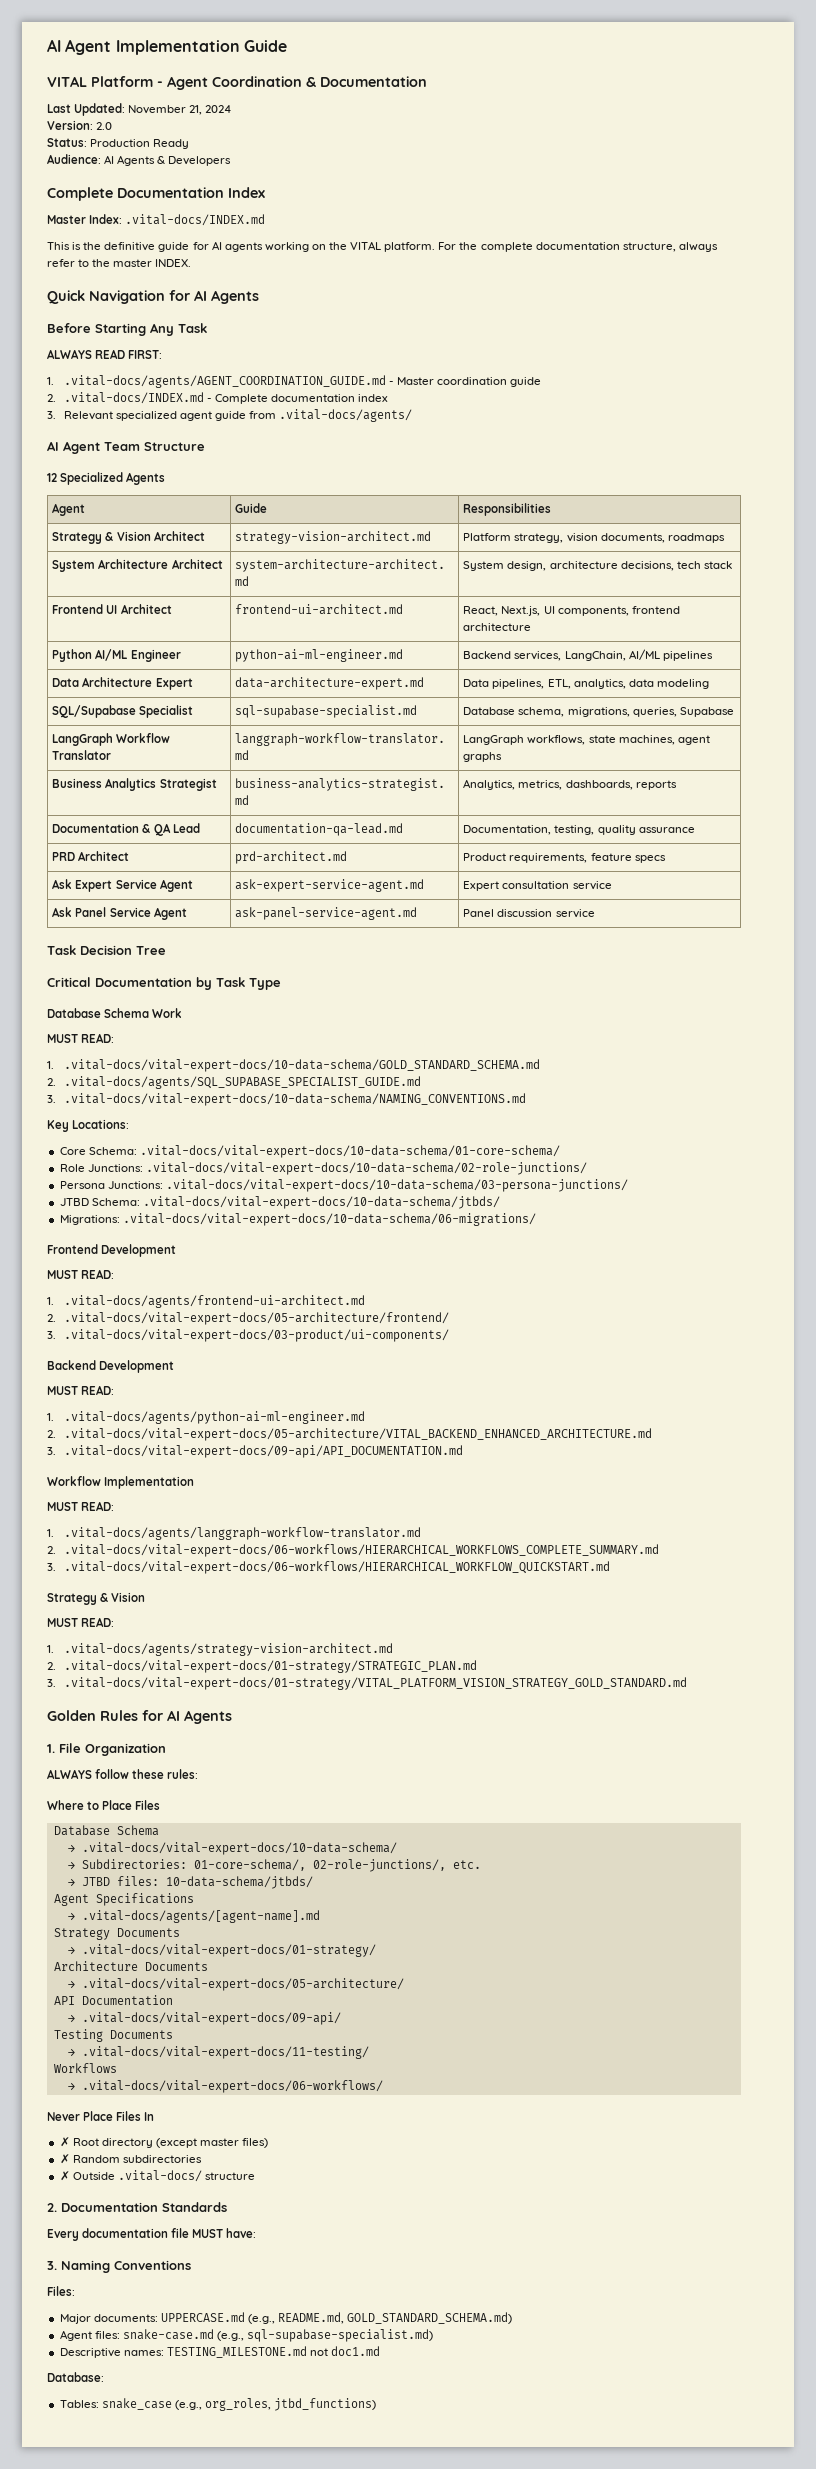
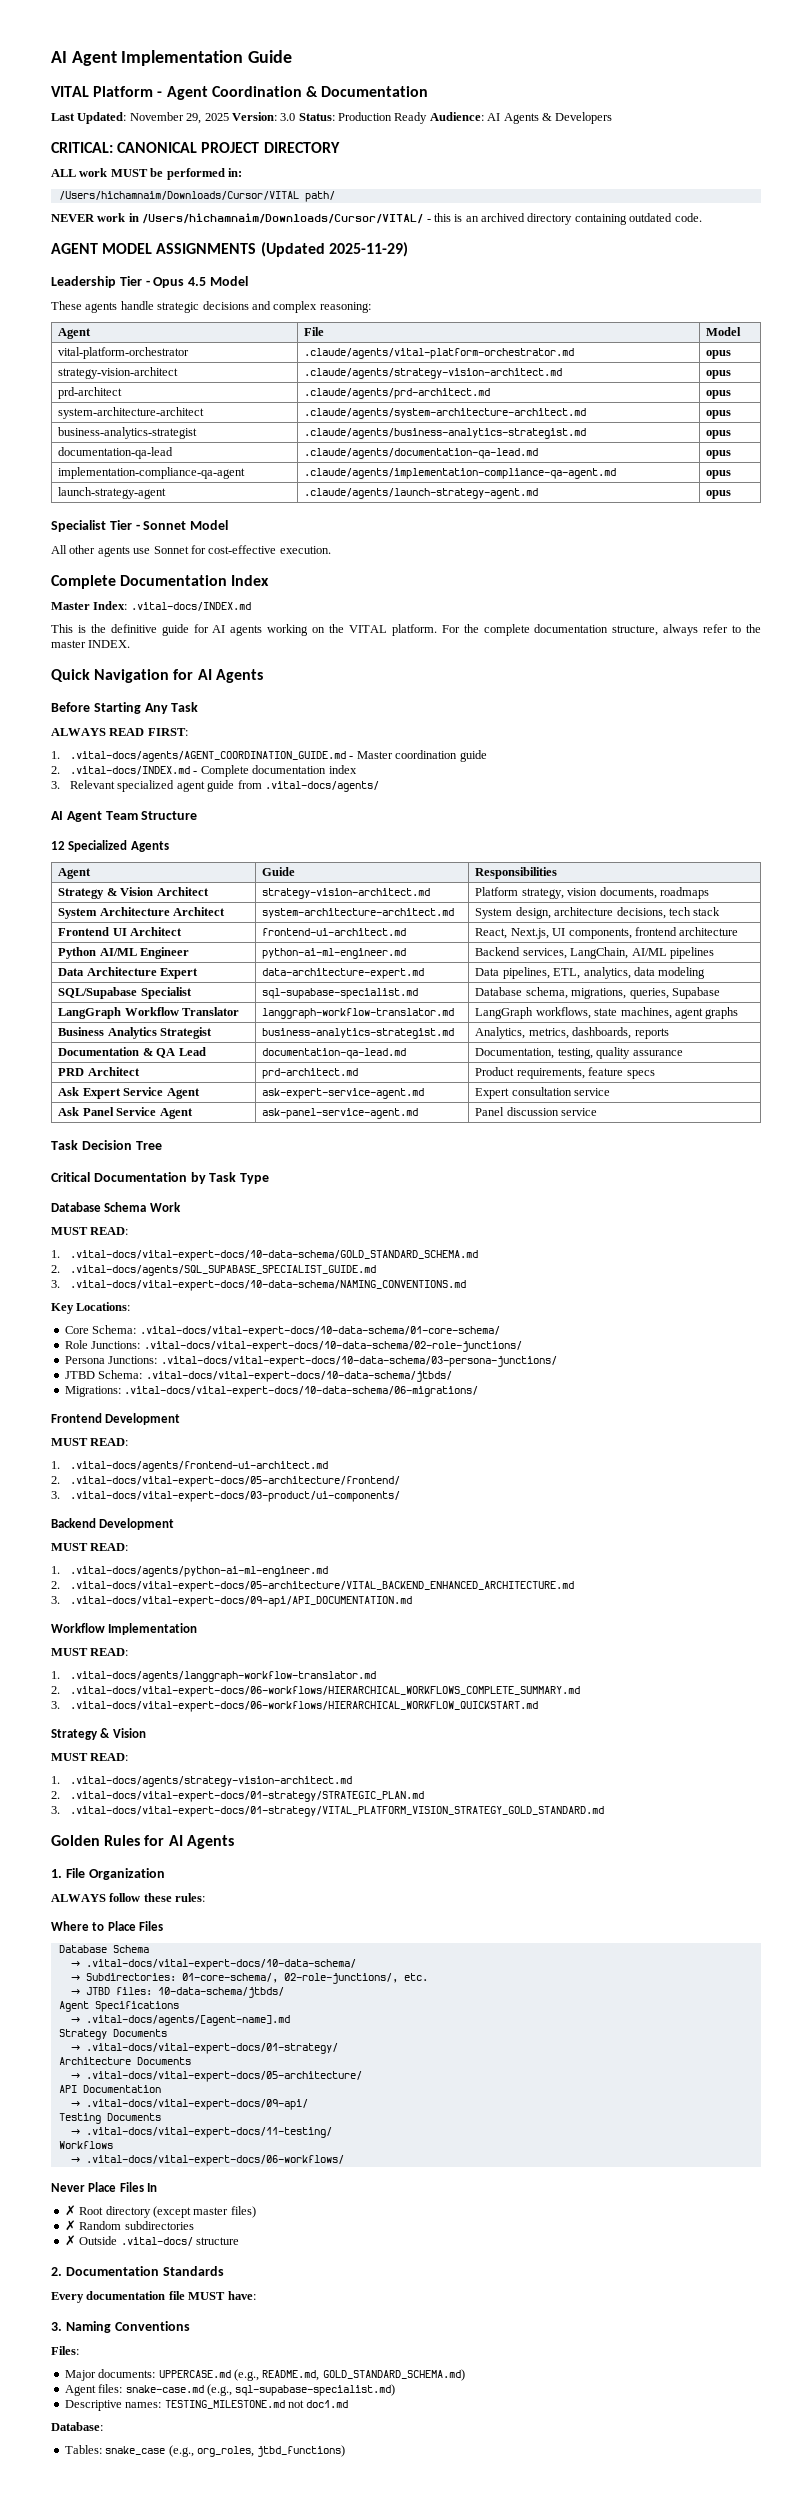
- Last Updated: November 21, 2024
- Version: 2.0
- Status: Production Ready
- Audience: AI Agents & Developers
+ Last Updated: November 29, 2025 Version: 3.0 Status: Production Ready Audience: AI Agents & Developers
+ CRITICAL: CANONICAL PROJECT DIRECTORY
+ ALL work MUST be performed in:
+ /Users/hichamnaim/Downloads/Cursor/VITAL path/
+ NEVER work in /Users/hichamnaim/Downloads/Cursor/VITAL/ - this is an archived directory containing outdated code.
+ AGENT MODEL ASSIGNMENTS (Updated 2025-11-29)
+ Leadership Tier - Opus 4.5 Model
+ These agents handle strategic decisions and complex reasoning:
+ Agent | File | Model
+ vital-platform-orchestrator | .claude/agents/vital-platform-orchestrator.md | opus
+ strategy-vision-architect | .claude/agents/strategy-vision-architect.md | opus
+ prd-architect | .claude/agents/prd-architect.md | opus
+ system-architecture-architect | .claude/agents/system-architecture-architect.md | opus
+ business-analytics-strategist | .claude/agents/business-analytics-strategist.md | opus
+ documentation-qa-lead | .claude/agents/documentation-qa-lead.md | opus
+ implementation-compliance-qa-agent | .claude/agents/implementation-compliance-qa-agent.md | opus
+ launch-strategy-agent | .claude/agents/launch-strategy-agent.md | opus
+ Specialist Tier - Sonnet Model
+ All other agents use Sonnet for cost-effective execution.

